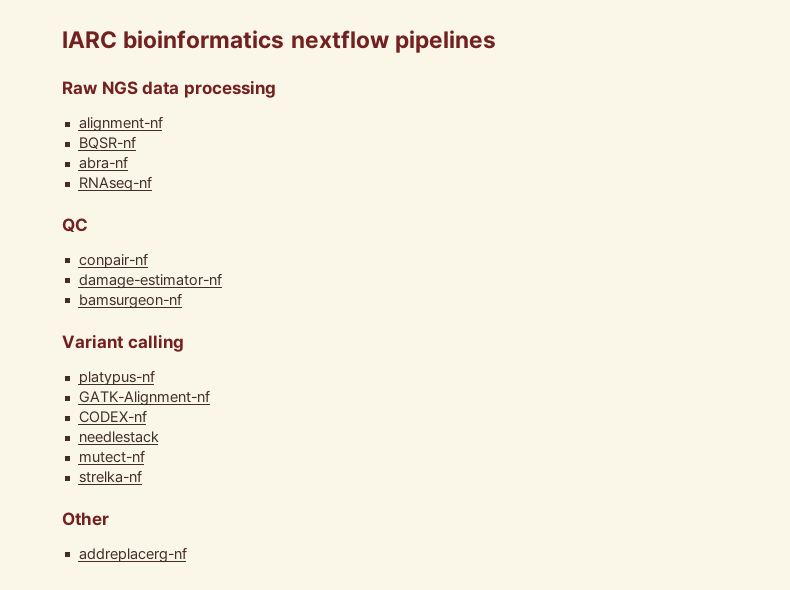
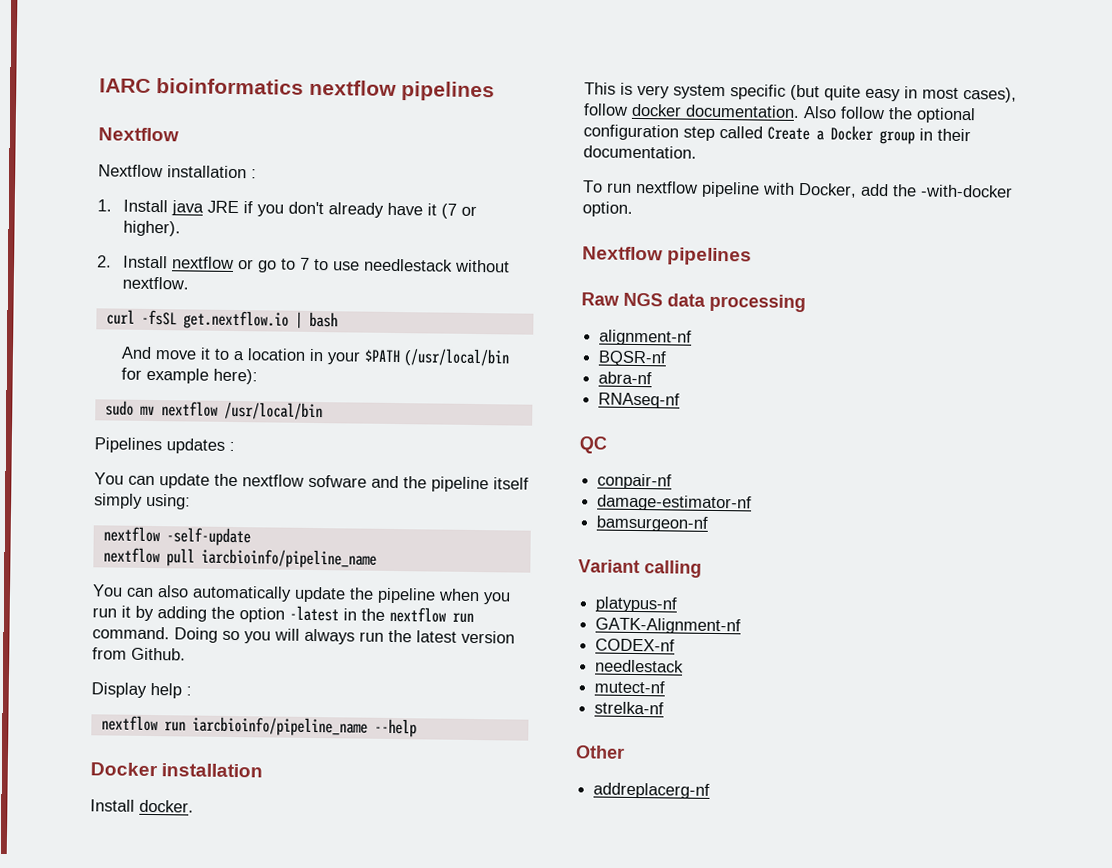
  IARC bioinformatics nextflow pipelines
+ Nextflow
+ Nextflow installation :
+ 1. Install java JRE if you don't already have it (7 or higher).
+ 2. Install nextflow or go to 7 to use needlestack without nextflow.
+ curl -fsSL get.nextflow.io | bash
+ And move it to a location in your $PATH (/usr/local/bin for example here):
+ sudo mv nextflow /usr/local/bin
+ Pipelines updates :
+ You can update the nextflow sofware and the pipeline itself simply using:
+ nextflow -self-update
+ nextflow pull iarcbioinfo/pipeline_name
+ You can also automatically update the pipeline when you run it by adding the option -latest in the nextflow run command. Doing so you will always run the latest version from Github.
+ Display help :
+ nextflow run iarcbioinfo/pipeline_name --help
+ Docker installation
+ Install docker.
+ This is very system specific (but quite easy in most cases), follow docker documentation. Also follow the optional configuration step called Create a Docker group in their documentation.
+ To run nextflow pipeline with Docker, add the -with-docker option.
+ Nextflow pipelines

